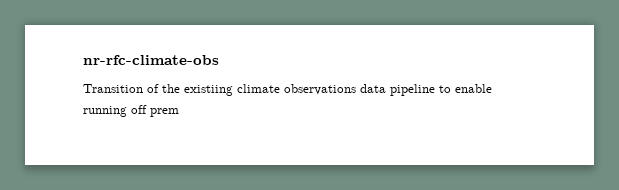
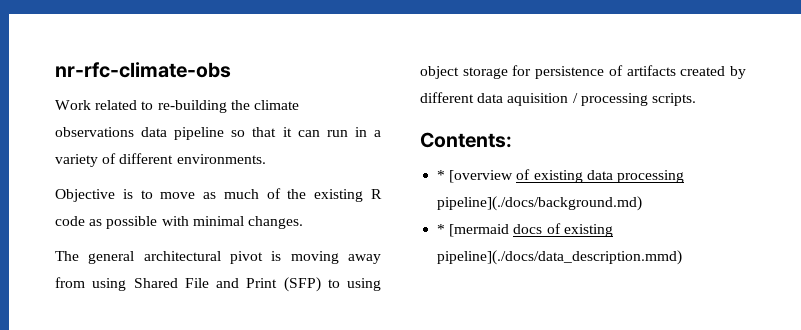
- Transition of the existiing climate observations data pipeline to enable running off prem
+ Work related to re-building the climate observations data pipeline so that it can run in a variety of different environments.
+ Objective is to move as much of the existing R code as possible with minimal changes.
+ The general architectural pivot is moving away from using Shared File and Print (SFP) to using object storage for persistence of artifacts created by different data aquisition / processing scripts.
+ Contents:
+ * [overview of existing data processing pipeline](./docs/background.md)
+ * [mermaid docs of existing pipeline](./docs/data_description.mmd)

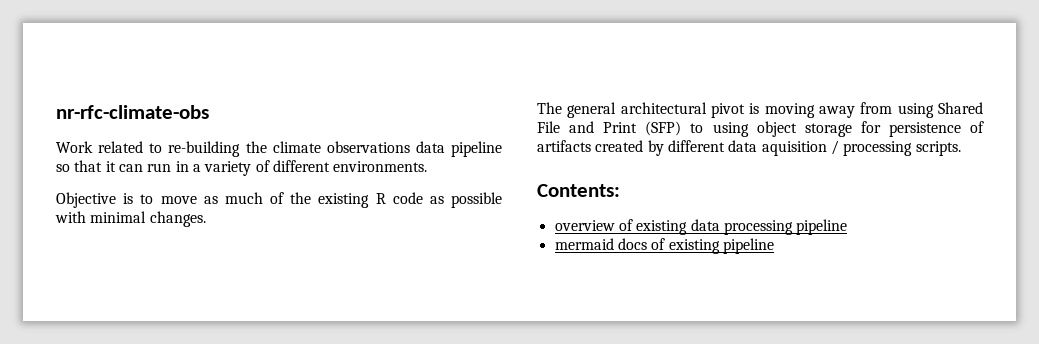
- * [overview of existing data processing pipeline](./docs/background.md)
- * [mermaid docs of existing pipeline](./docs/data_description.mmd)
+ overview of existing data processing pipeline
+ mermaid docs of existing pipeline

